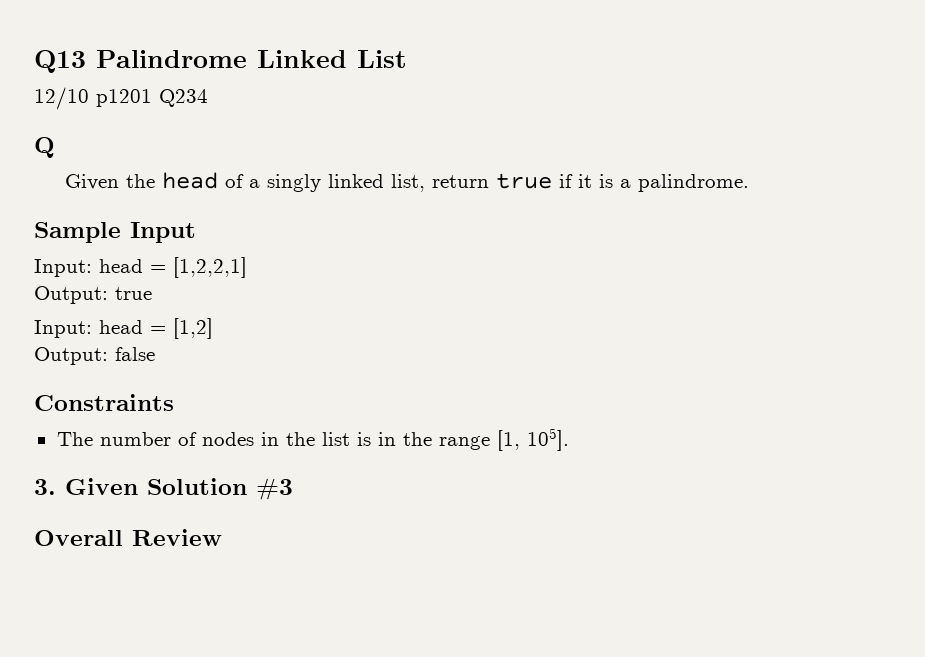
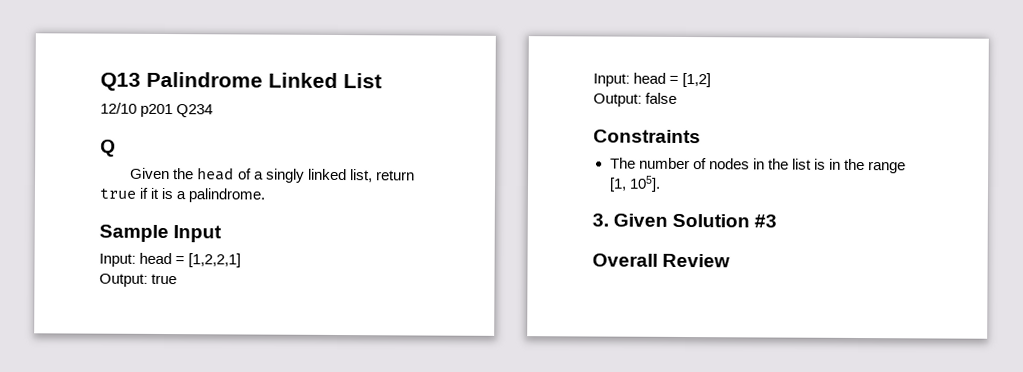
- 12/10 p1201 Q234
+ 12/10 p201 Q234

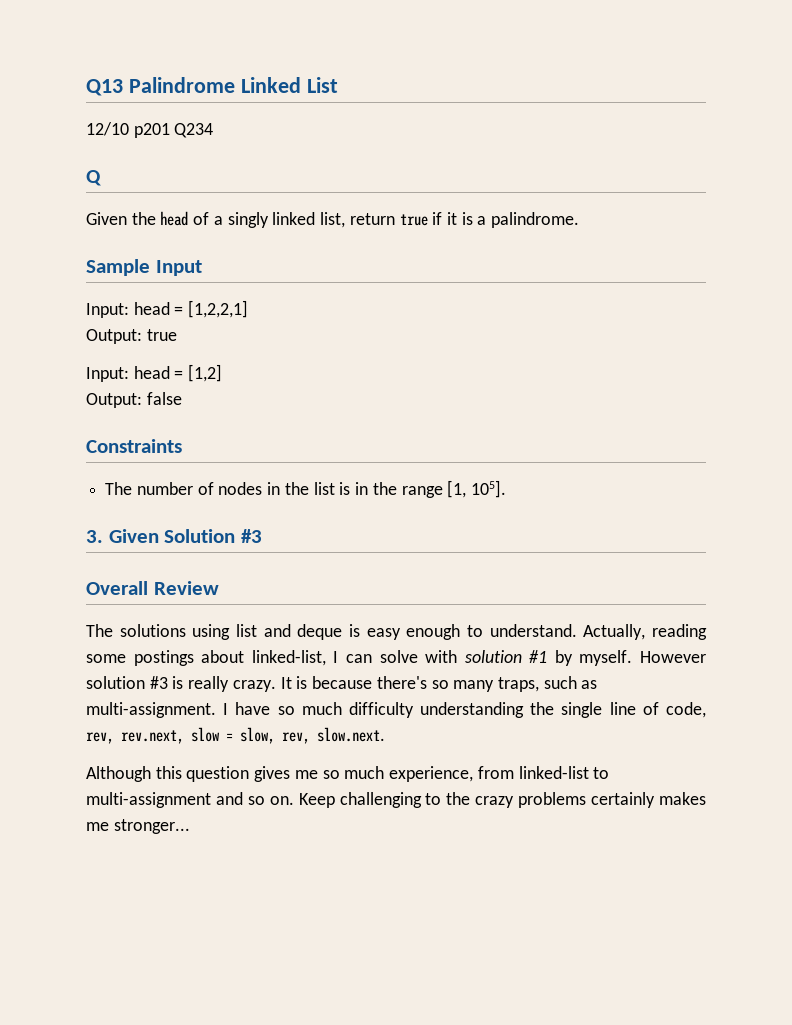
+ The solutions using list and deque is easy enough to understand. Actually, reading some postings about linked-list, I can solve with solution #1 by myself. However solution #3 is really crazy. It is because there's so many traps, such as multi-assignment. I have so much difficulty understanding the single line of code, rev, rev.next, slow = slow, rev, slow.next.
+ Although this question gives me so much experience, from linked-list to multi-assignment and so on. Keep challenging to the crazy problems certainly makes me stronger...

